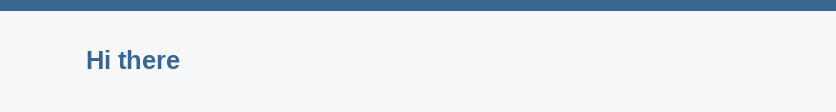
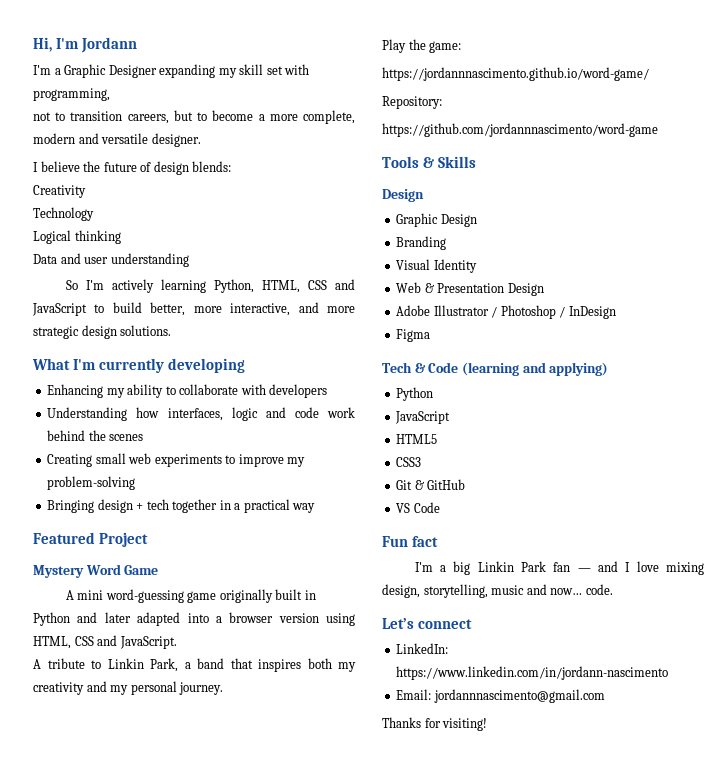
- Hi there
+ Hi, I'm Jordann
+ I'm a Graphic Designer expanding my skill set with programming,
+ not to transition careers, but to become a more complete, modern and versatile designer.
+ I believe the future of design blends:
+ Creativity
+ Technology
+ Logical thinking
+ Data and user understanding
+ So I'm actively learning Python, HTML, CSS and JavaScript to build better, more interactive, and more strategic design solutions.
+ What I'm currently developing
+ Enhancing my ability to collaborate with developers
+ Understanding how interfaces, logic and code work behind the scenes
+ Creating small web experiments to improve my problem-solving
+ Bringing design + tech together in a practical way
+ Featured Project
+ Mystery Word Game
+ A mini word-guessing game originally built in Python and later adapted into a browser version using HTML, CSS and JavaScript.
+ A tribute to Linkin Park, a band that inspires both my creativity and my personal journey.
+ Play the game:
+ https://jordannnascimento.github.io/word-game/
+ Repository:
+ https://github.com/jordannnascimento/word-game
+ Tools & Skills
+ Design
+ Graphic Design
+ Branding
+ Visual Identity
+ Web & Presentation Design
+ Adobe Illustrator / Photoshop / InDesign
+ Figma
+ Tech & Code (learning and applying)
+ Python
+ JavaScript
+ HTML5
+ CSS3
+ Git & GitHub
+ VS Code
+ Fun fact
+ I'm a big Linkin Park fan — and I love mixing design, storytelling, music and now… code.
+ Let’s connect
+ LinkedIn: https://www.linkedin.com/in/jordann-nascimento
+ Email: jordannnascimento@gmail.com
+ Thanks for visiting!

